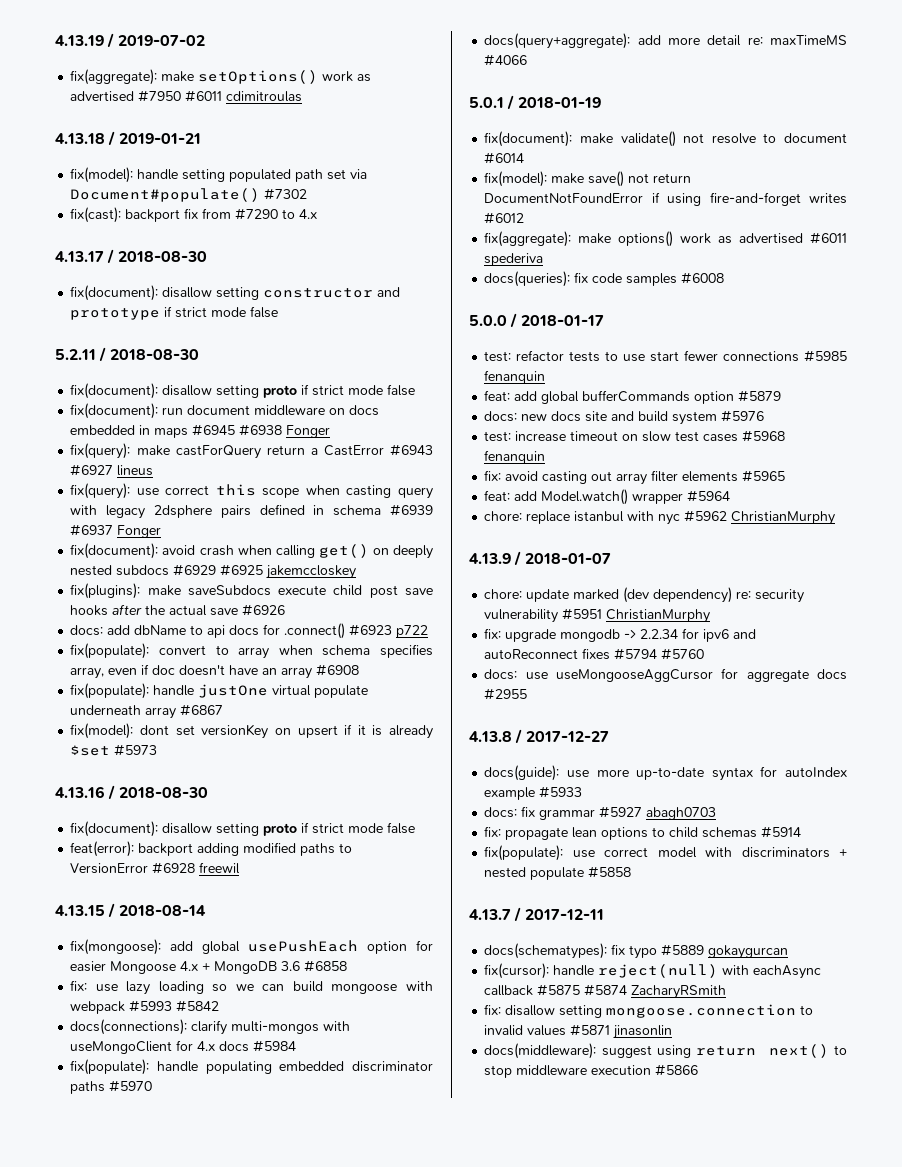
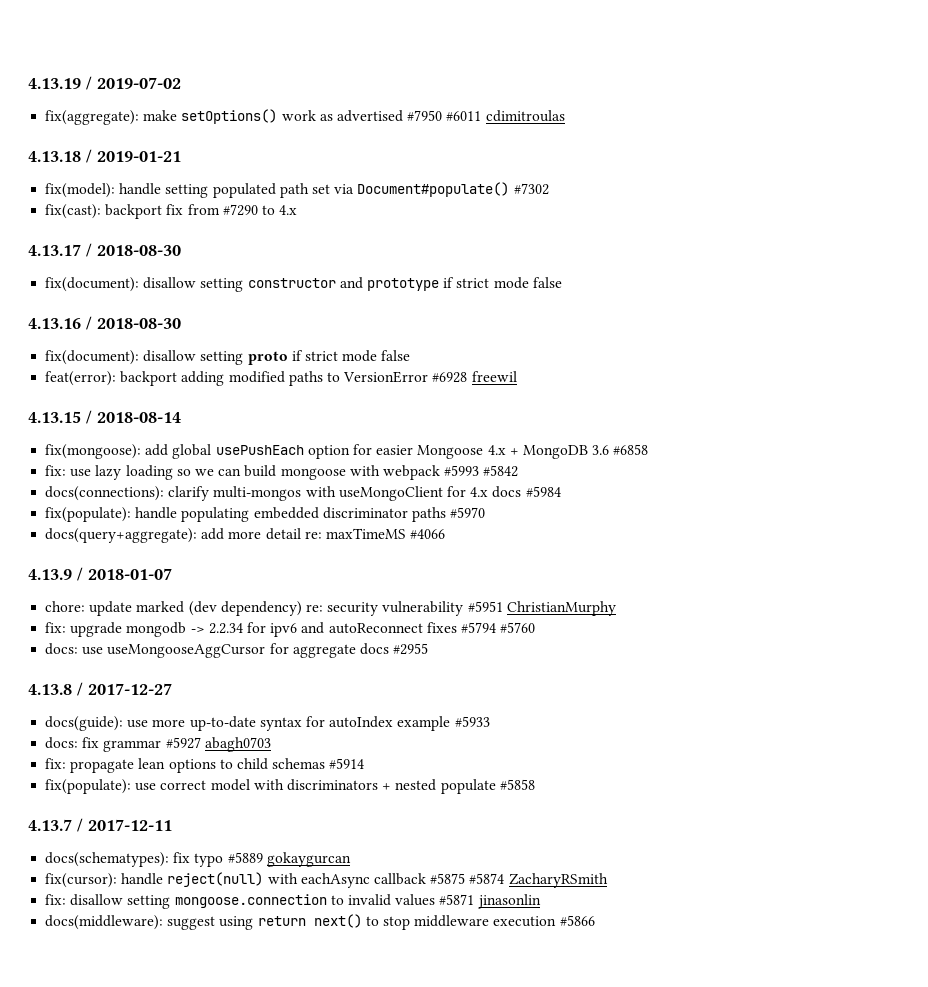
- 5.2.11 / 2018-08-30
- fix(document): disallow setting proto if strict mode false
- fix(document): run document middleware on docs embedded in maps #6945 #6938 Fonger
- fix(query): make castForQuery return a CastError #6943 #6927 lineus
- fix(query): use correct this scope when casting query with legacy 2dsphere pairs defined in schema #6939 #6937 Fonger
- fix(document): avoid crash when calling get() on deeply nested subdocs #6929 #6925 jakemccloskey
- fix(plugins): make saveSubdocs execute child post save hooks after the actual save #6926
- docs: add dbName to api docs for .connect() #6923 p722
- fix(populate): convert to array when schema specifies array, even if doc doesn't have an array #6908
- fix(populate): handle justOne virtual populate underneath array #6867
- fix(model): dont set versionKey on upsert if it is already $set #5973
- 5.0.1 / 2018-01-19
- fix(document): make validate() not resolve to document #6014
- fix(model): make save() not return DocumentNotFoundError if using fire-and-forget writes #6012
- fix(aggregate): make options() work as advertised #6011 spederiva
- docs(queries): fix code samples #6008
- 5.0.0 / 2018-01-17
- test: refactor tests to use start fewer connections #5985 fenanquin
- feat: add global bufferCommands option #5879
- docs: new docs site and build system #5976
- test: increase timeout on slow test cases #5968 fenanquin
- fix: avoid casting out array filter elements #5965
- feat: add Model.watch() wrapper #5964
- chore: replace istanbul with nyc #5962 ChristianMurphy

